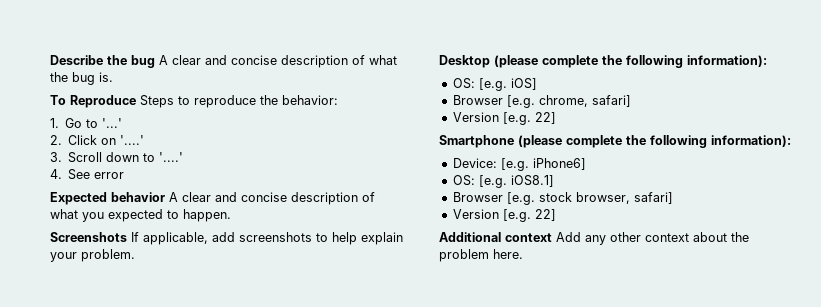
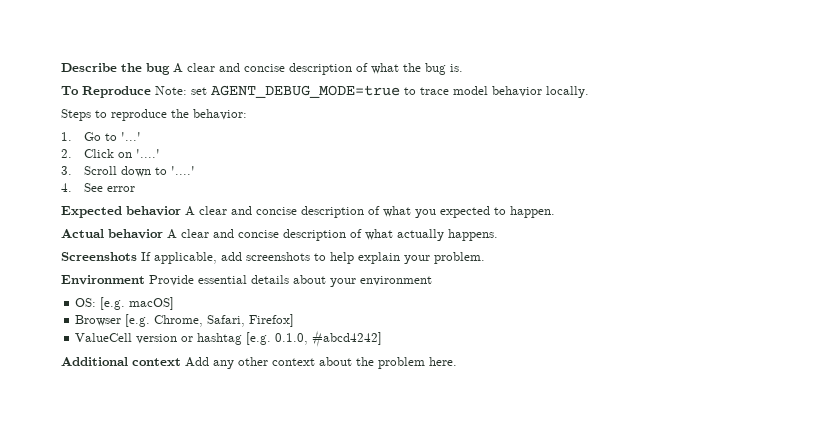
- To Reproduce Steps to reproduce the behavior:
+ To Reproduce Note: set AGENT_DEBUG_MODE=true to trace model behavior locally.
+ Steps to reproduce the behavior:
+ Actual behavior A clear and concise description of what actually happens.
- Desktop (please complete the following information):
- OS: [e.g. iOS]
- Browser [e.g. chrome, safari]
- Version [e.g. 22]
- Smartphone (please complete the following information):
- Device: [e.g. iPhone6]
- OS: [e.g. iOS8.1]
- Browser [e.g. stock browser, safari]
- Version [e.g. 22]
+ Environment Provide essential details about your environment
+ OS: [e.g. macOS]
+ Browser [e.g. Chrome, Safari, Firefox]
+ ValueCell version or hashtag [e.g. 0.1.0, #abcd4242]

